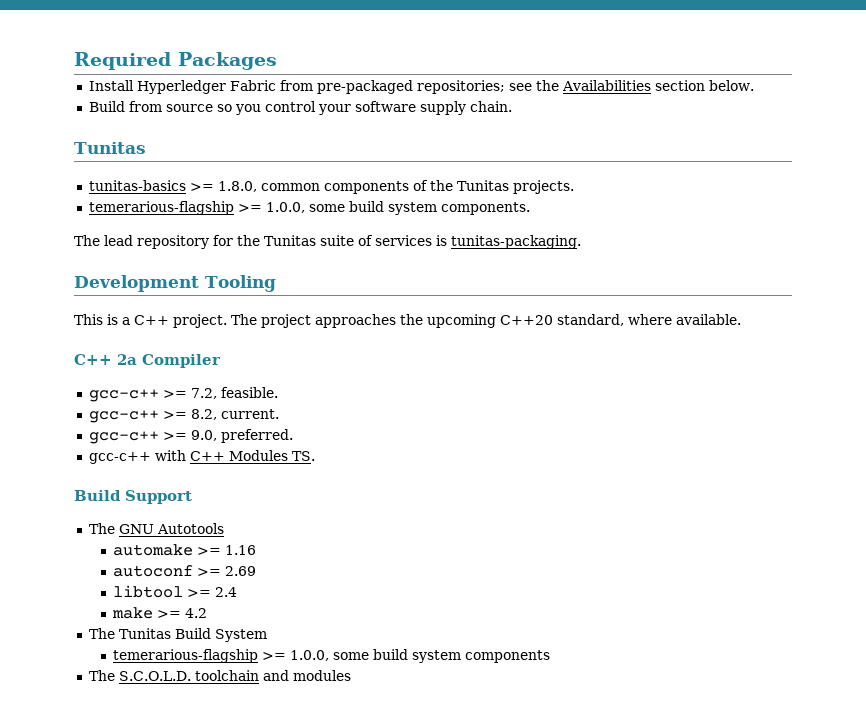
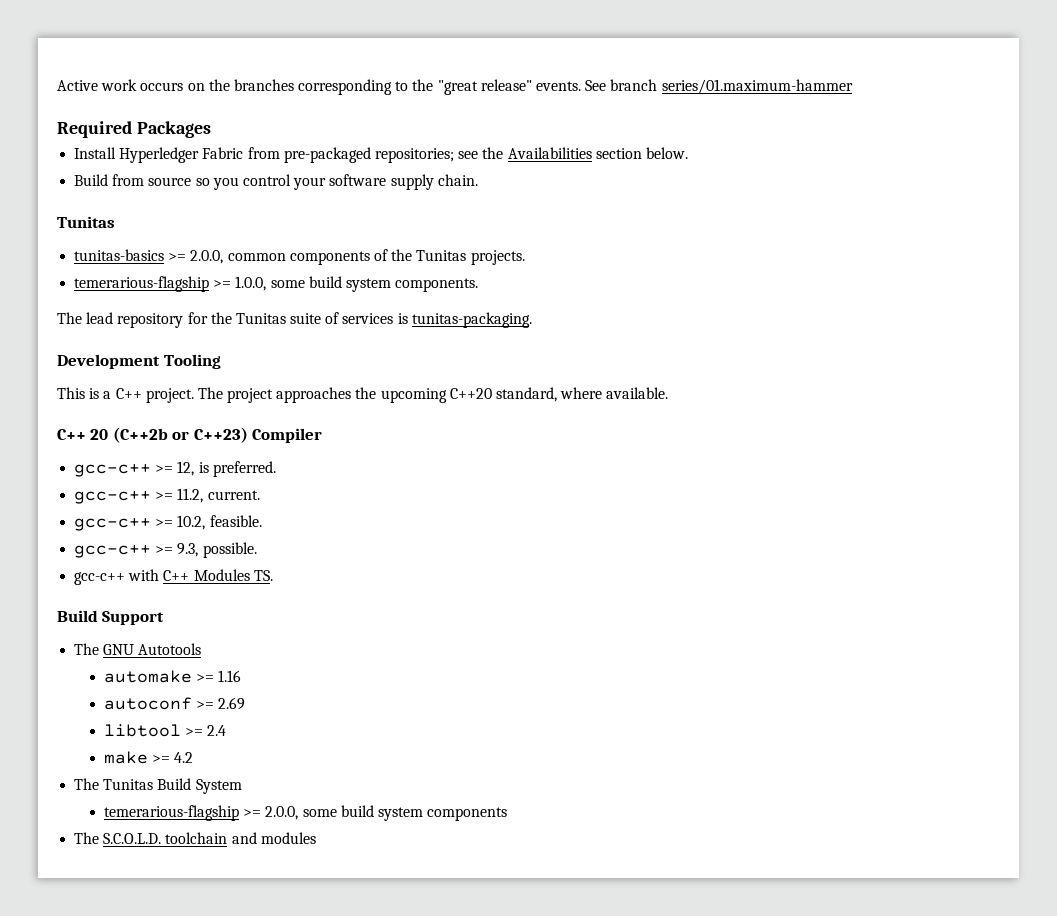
+ Active work occurs on the branches corresponding to the "great release" events. See branch series/01.maximum-hammer
- tunitas-basics >= 1.8.0, common components of the Tunitas projects.
+ tunitas-basics >= 2.0.0, common components of the Tunitas projects.
- C++ 2a Compiler
+ C++ 20 (C++2b or C++23) Compiler
- gcc-c++ >= 7.2, feasible.
- gcc-c++ >= 8.2, current.
- gcc-c++ >= 9.0, preferred.
+ gcc-c++ >= 12, is preferred.
+ gcc-c++ >= 11.2, current.
+ gcc-c++ >= 10.2, feasible.
+ gcc-c++ >= 9.3, possible.
- temerarious-flagship >= 1.0.0, some build system components
+ temerarious-flagship >= 2.0.0, some build system components

